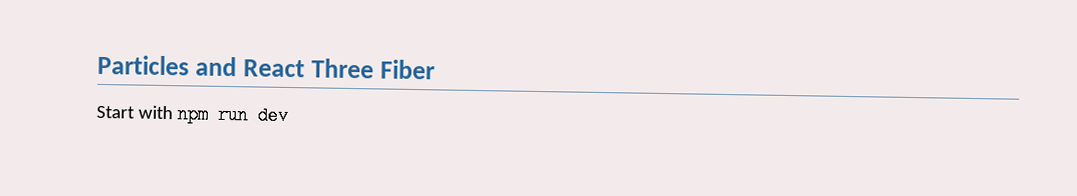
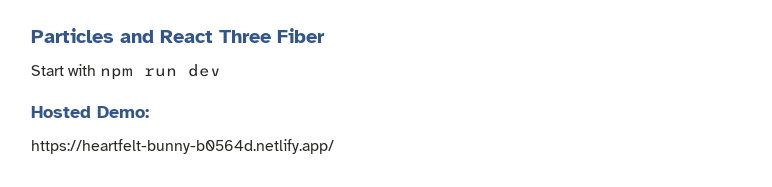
+ Hosted Demo:
+ https://heartfelt-bunny-b0564d.netlify.app/

